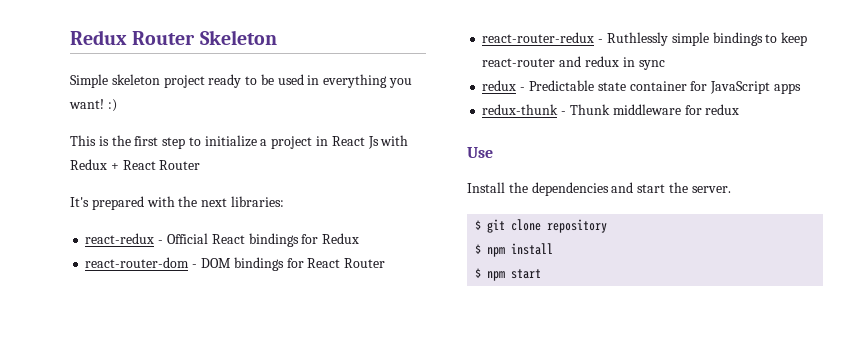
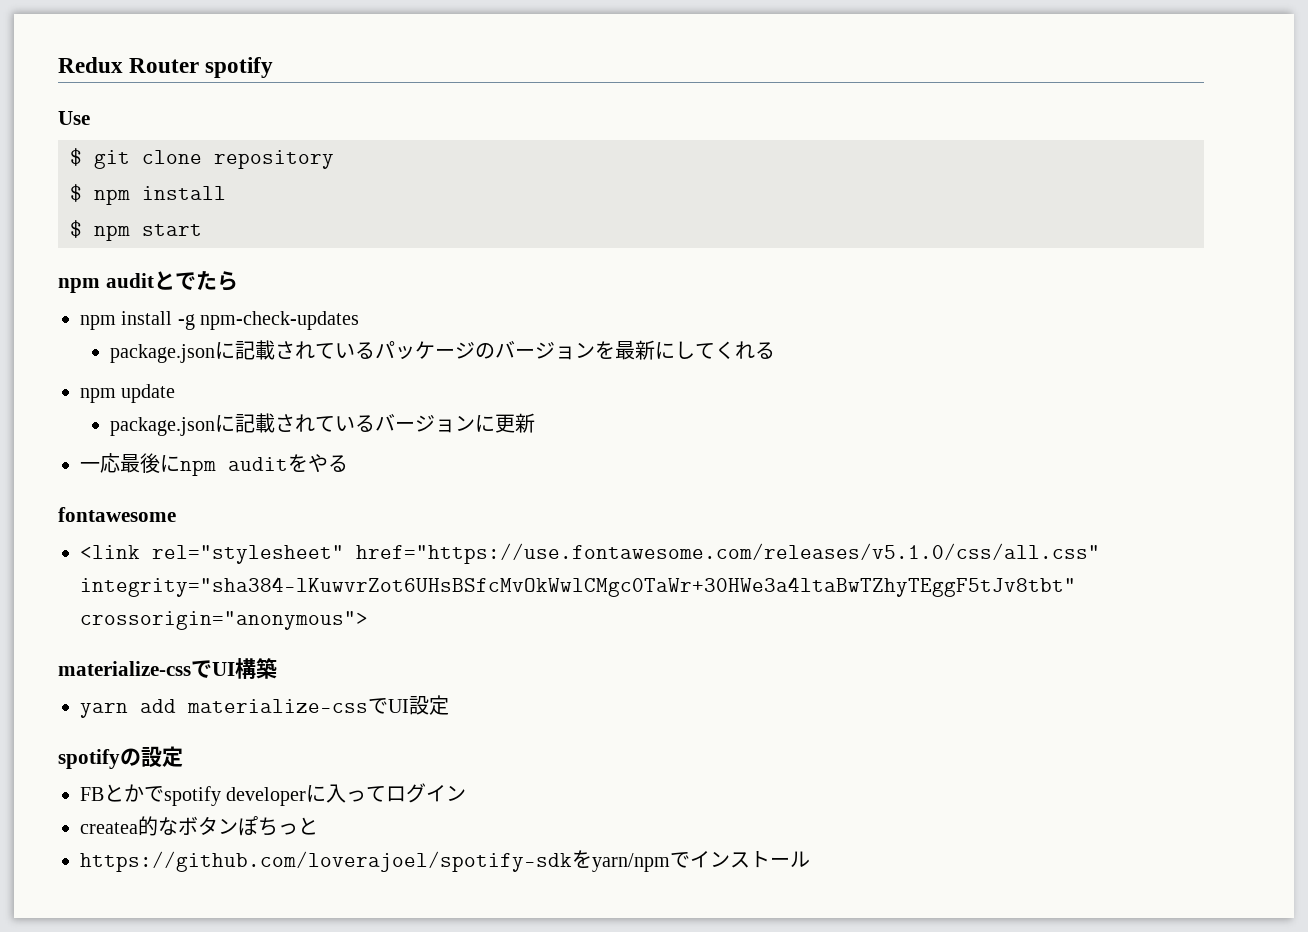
- Redux Router Skeleton
- Simple skeleton project ready to be used in everything you want! :)
- This is the first step to initialize a project in React Js with Redux + React Router
- It's prepared with the next libraries:
- react-redux - Official React bindings for Redux
- react-router-dom - DOM bindings for React Router
- react-router-redux - Ruthlessly simple bindings to keep react-router and redux in sync
- redux - Predictable state container for JavaScript apps
- redux-thunk - Thunk middleware for redux
+ Redux Router spotify
  Use
- Install the dependencies and start the server.
+ npm auditとでたら
+ npm install -g npm-check-updates
+ package.jsonに記載されているパッケージのバージョンを最新にしてくれる
+ npm update
+ package.jsonに記載されているバージョンに更新
+ 一応最後にnpm auditをやる
+ fontawesome
+ <link rel="stylesheet" href="https://use.fontawesome.com/releases/v5.1.0/css/all.css" integrity="sha384-lKuwvrZot6UHsBSfcMvOkWwlCMgc0TaWr+30HWe3a4ltaBwTZhyTEggF5tJv8tbt" crossorigin="anonymous">
+ materialize-cssでUI構築
+ yarn add materialize-cssでUI設定
+ spotifyの設定
+ FBとかでspotify developerに入ってログイン
+ createa的なボタンぽちっと
+ https://github.com/loverajoel/spotify-sdkをyarn/npmでインストール

